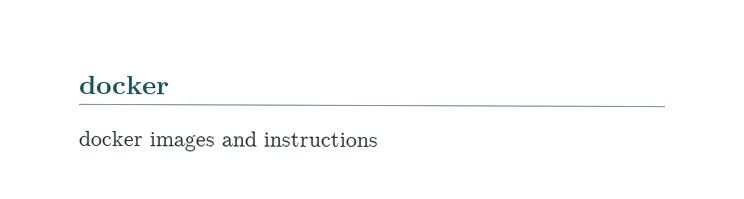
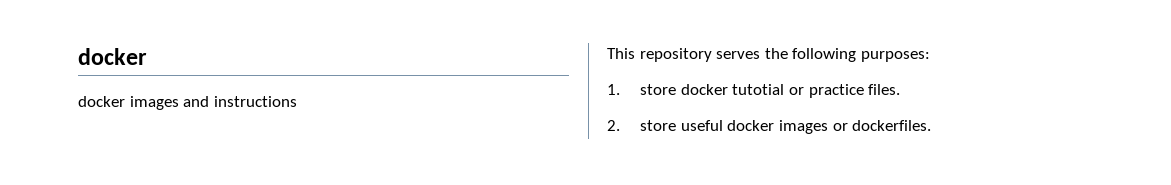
+ This repository serves the following purposes:
+ 1. store docker tutotial or practice files.
+ 2. store useful docker images or dockerfiles.

